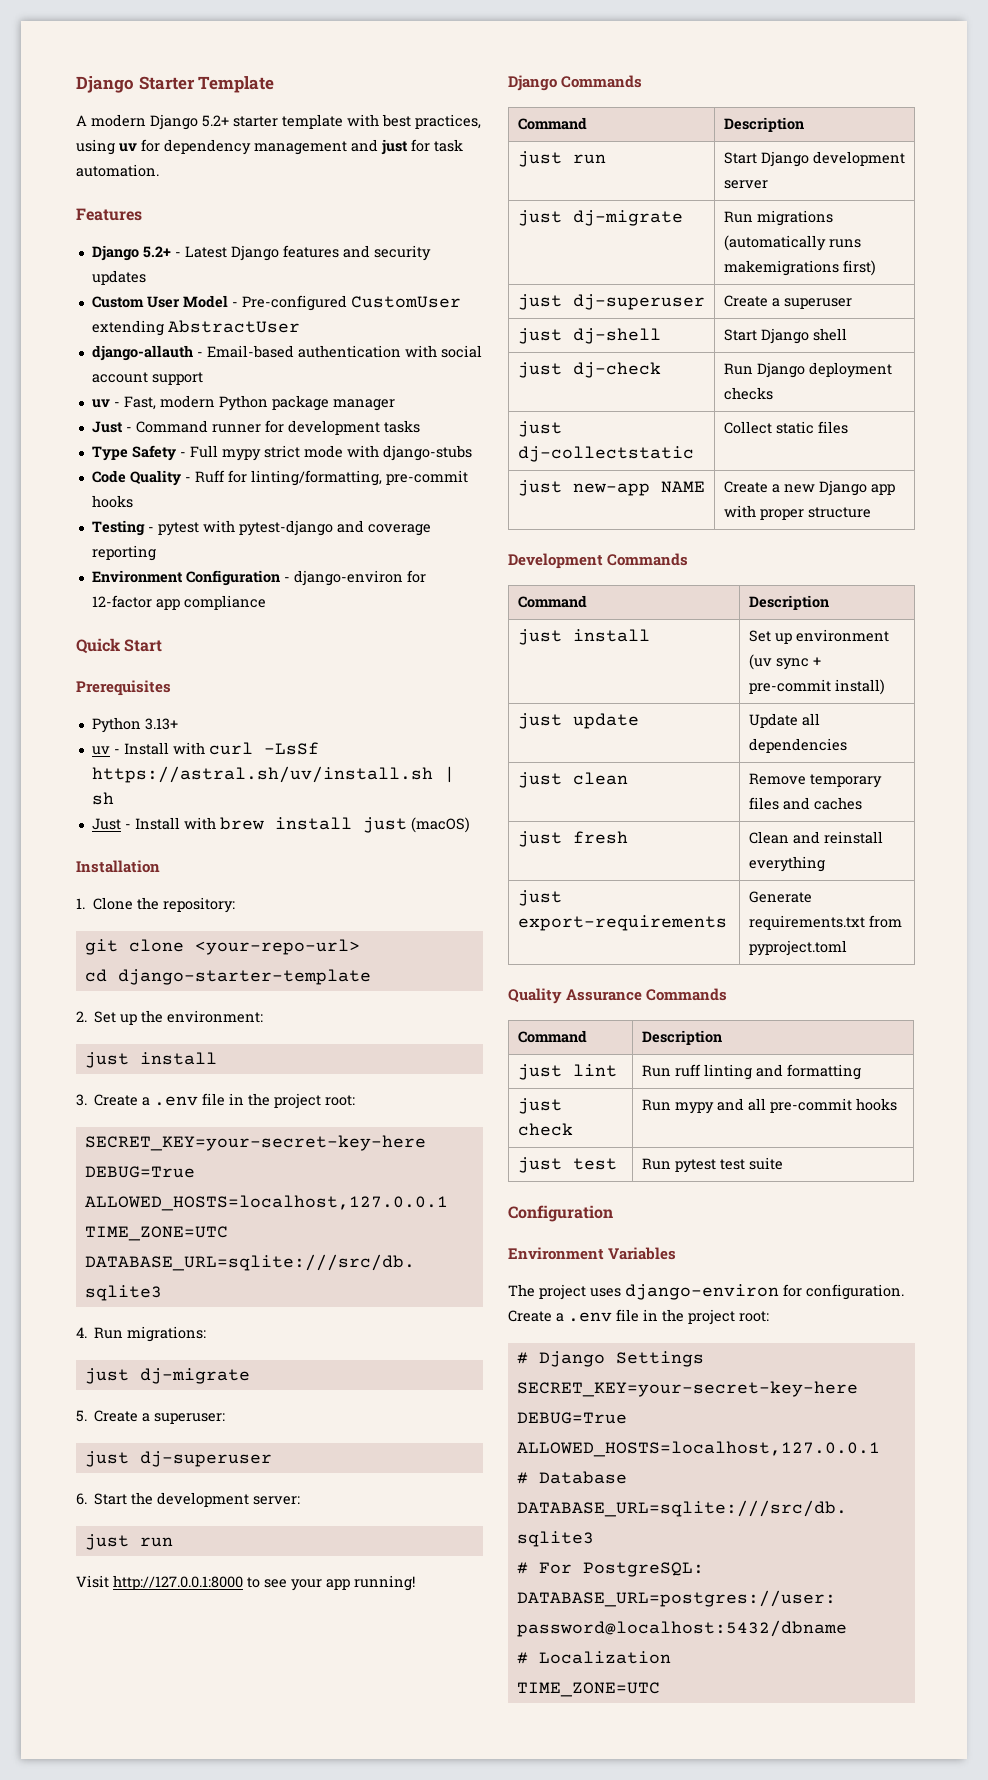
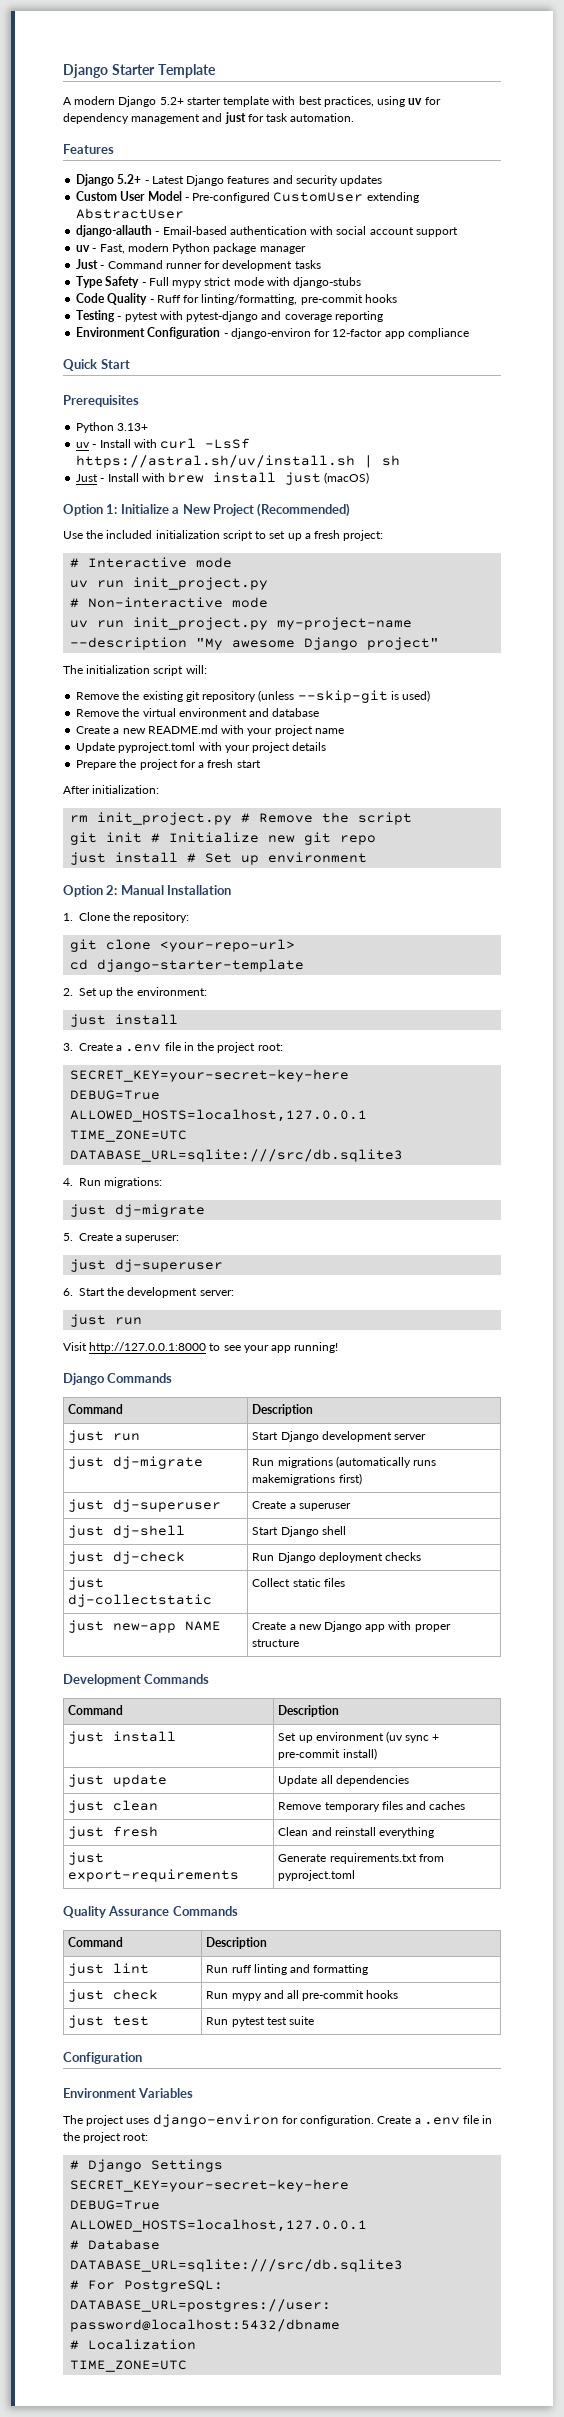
- Installation
+ Option 1: Initialize a New Project (Recommended)
+ Use the included initialization script to set up a fresh project:
+ # Interactive mode
+ uv run init_project.py
+ # Non-interactive mode
+ uv run init_project.py my-project-name --description "My awesome Django project"
+ The initialization script will:
+ Remove the existing git repository (unless --skip-git is used)
+ Remove the virtual environment and database
+ Create a new README.md with your project name
+ Update pyproject.toml with your project details
+ Prepare the project for a fresh start
+ After initialization:
+ rm init_project.py # Remove the script
+ git init # Initialize new git repo
+ just install # Set up environment
+ Option 2: Manual Installation

